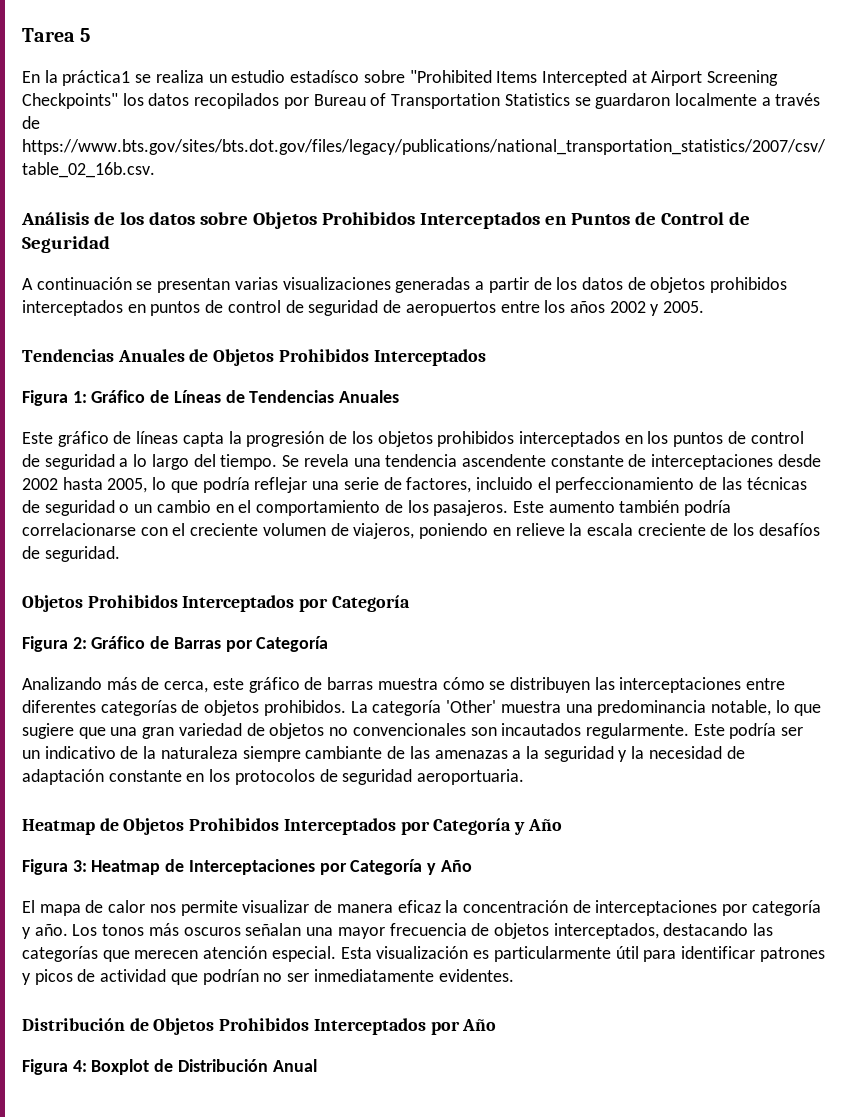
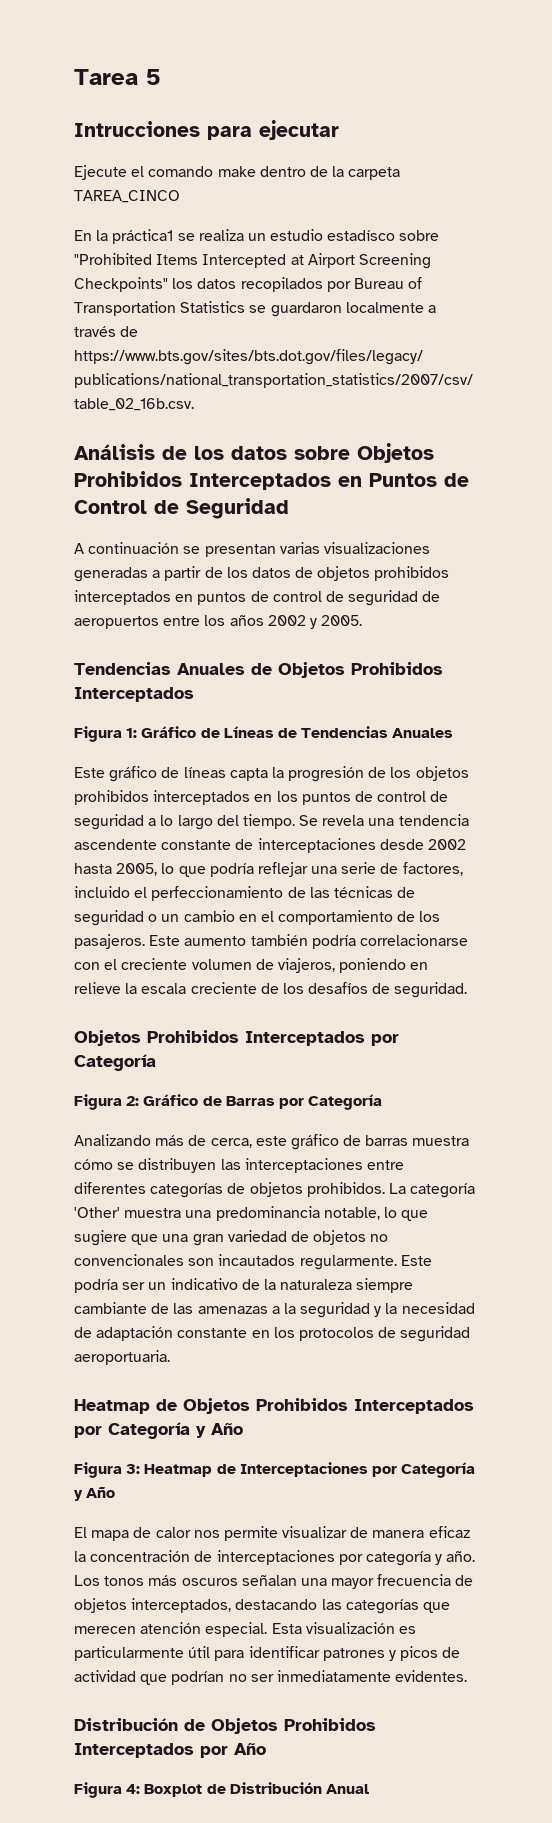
+ Intrucciones para ejecutar
+ Ejecute el comando make dentro de la carpeta TAREA_CINCO

